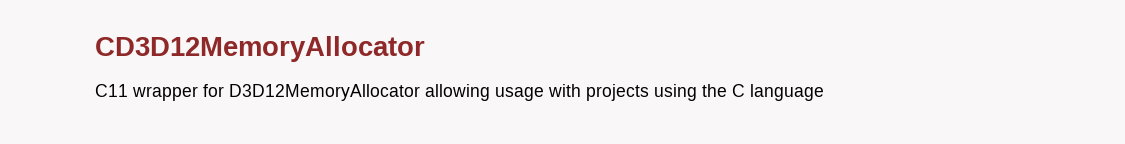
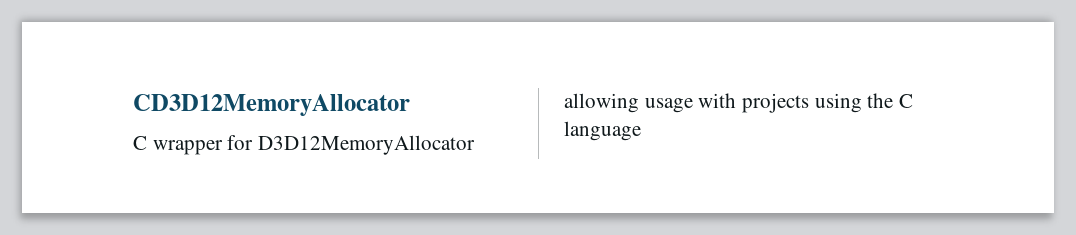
- C11 wrapper for D3D12MemoryAllocator allowing usage with projects using the C language
+ C wrapper for D3D12MemoryAllocator allowing usage with projects using the C language

